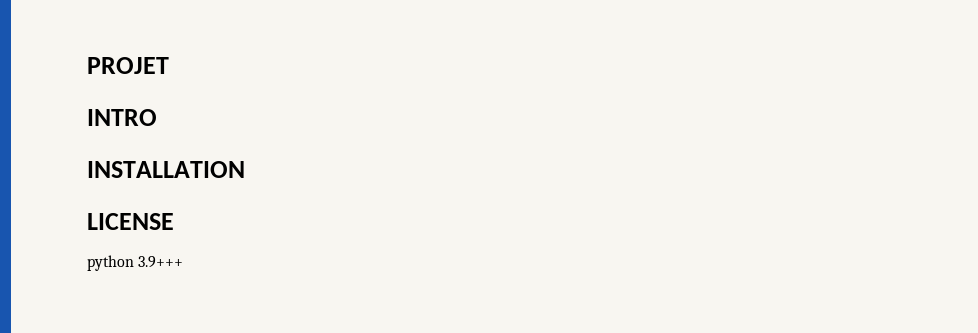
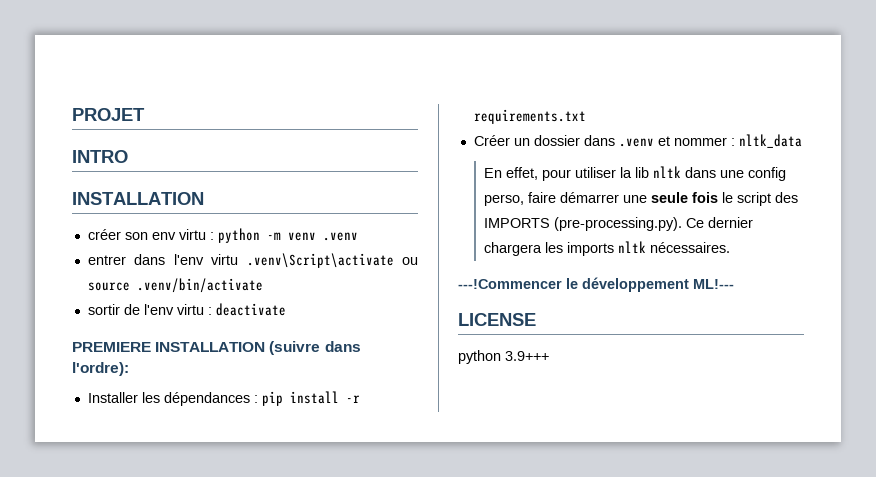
+ créer son env virtu : python -m venv .venv
+ entrer dans l'env virtu .venv\Script\activate ou source .venv/bin/activate
+ sortir de l'env virtu : deactivate
+ PREMIERE INSTALLATION (suivre dans l'ordre):
+ Installer les dépendances : pip install -r requirements.txt
+ Créer un dossier dans .venv et nommer : nltk_data
+ En effet, pour utiliser la lib nltk dans une config perso, faire démarrer une seule fois le script des IMPORTS (pre-processing.py). Ce dernier chargera les imports nltk nécessaires.
+ ---!Commencer le développement ML!---

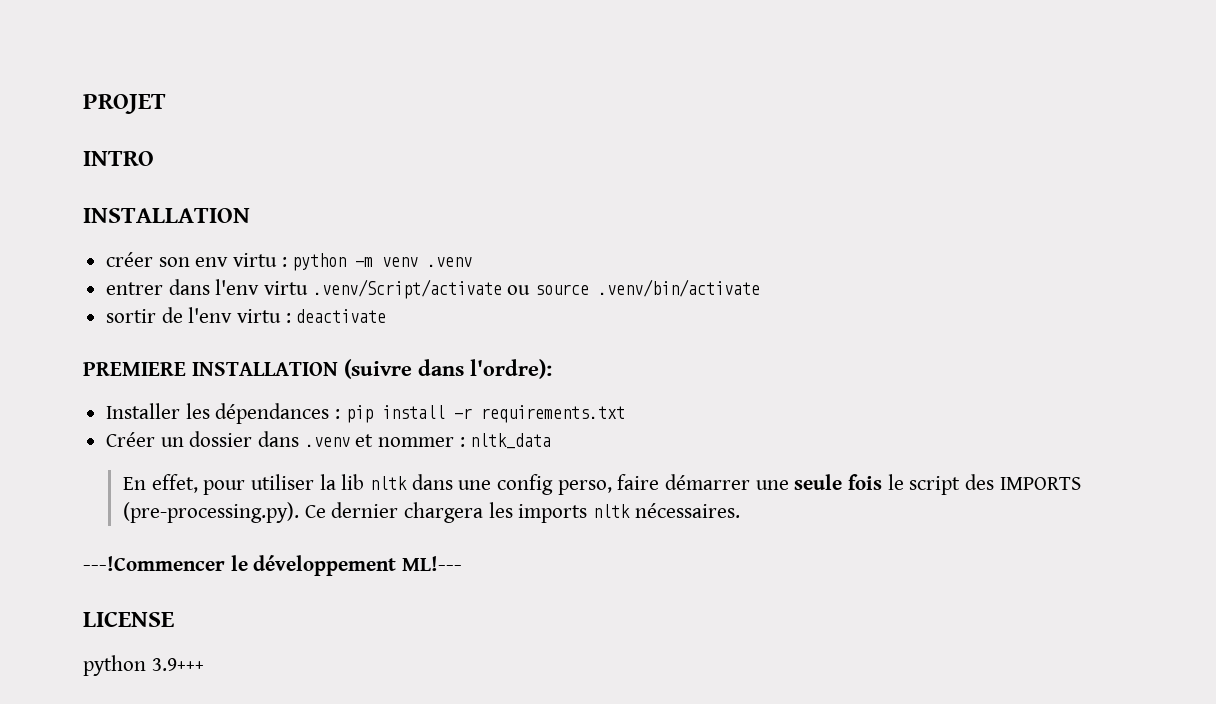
- entrer dans l'env virtu .venv\Script\activate ou source .venv/bin/activate
+ entrer dans l'env virtu .venv/Script/activate ou source .venv/bin/activate

